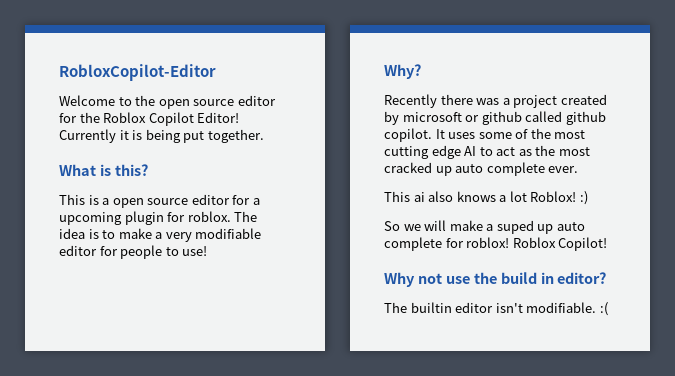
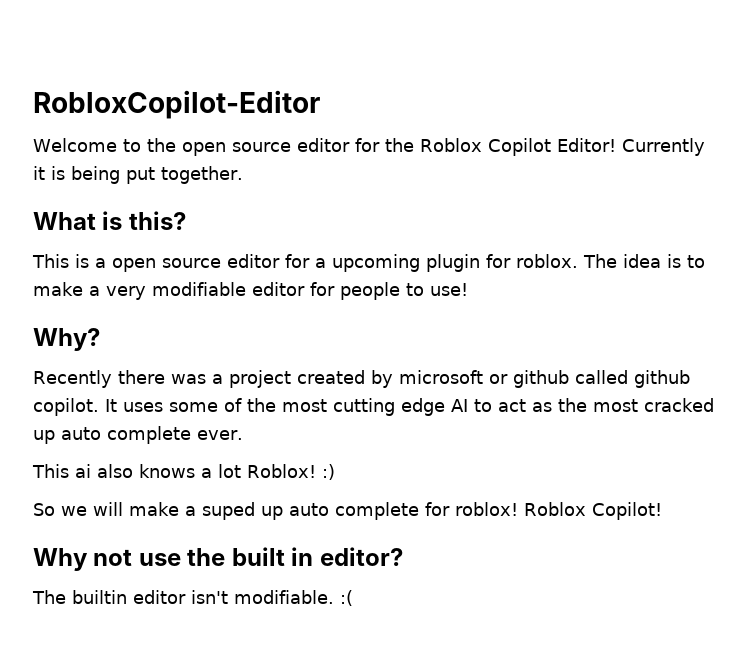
- Why not use the build in editor?
+ Why not use the built in editor?

